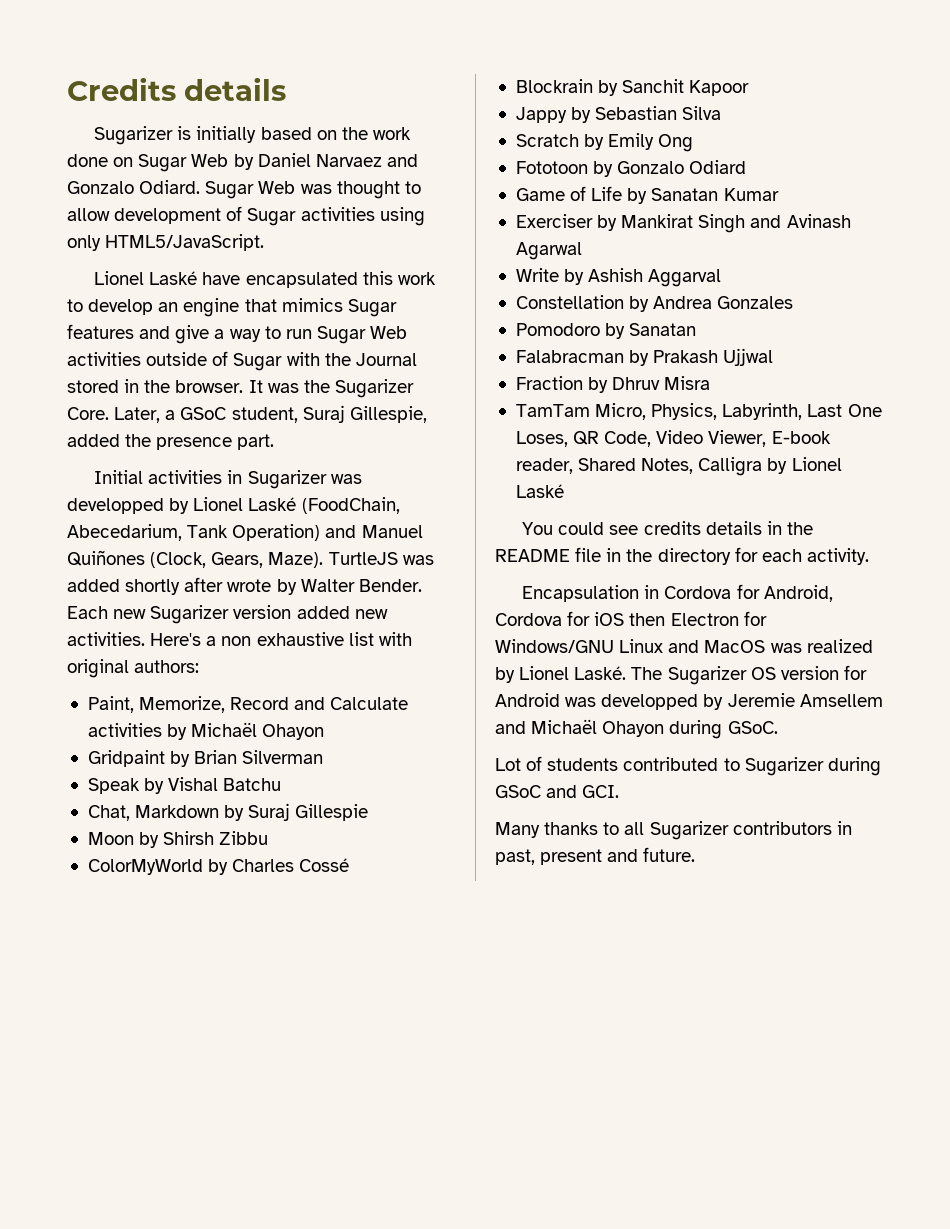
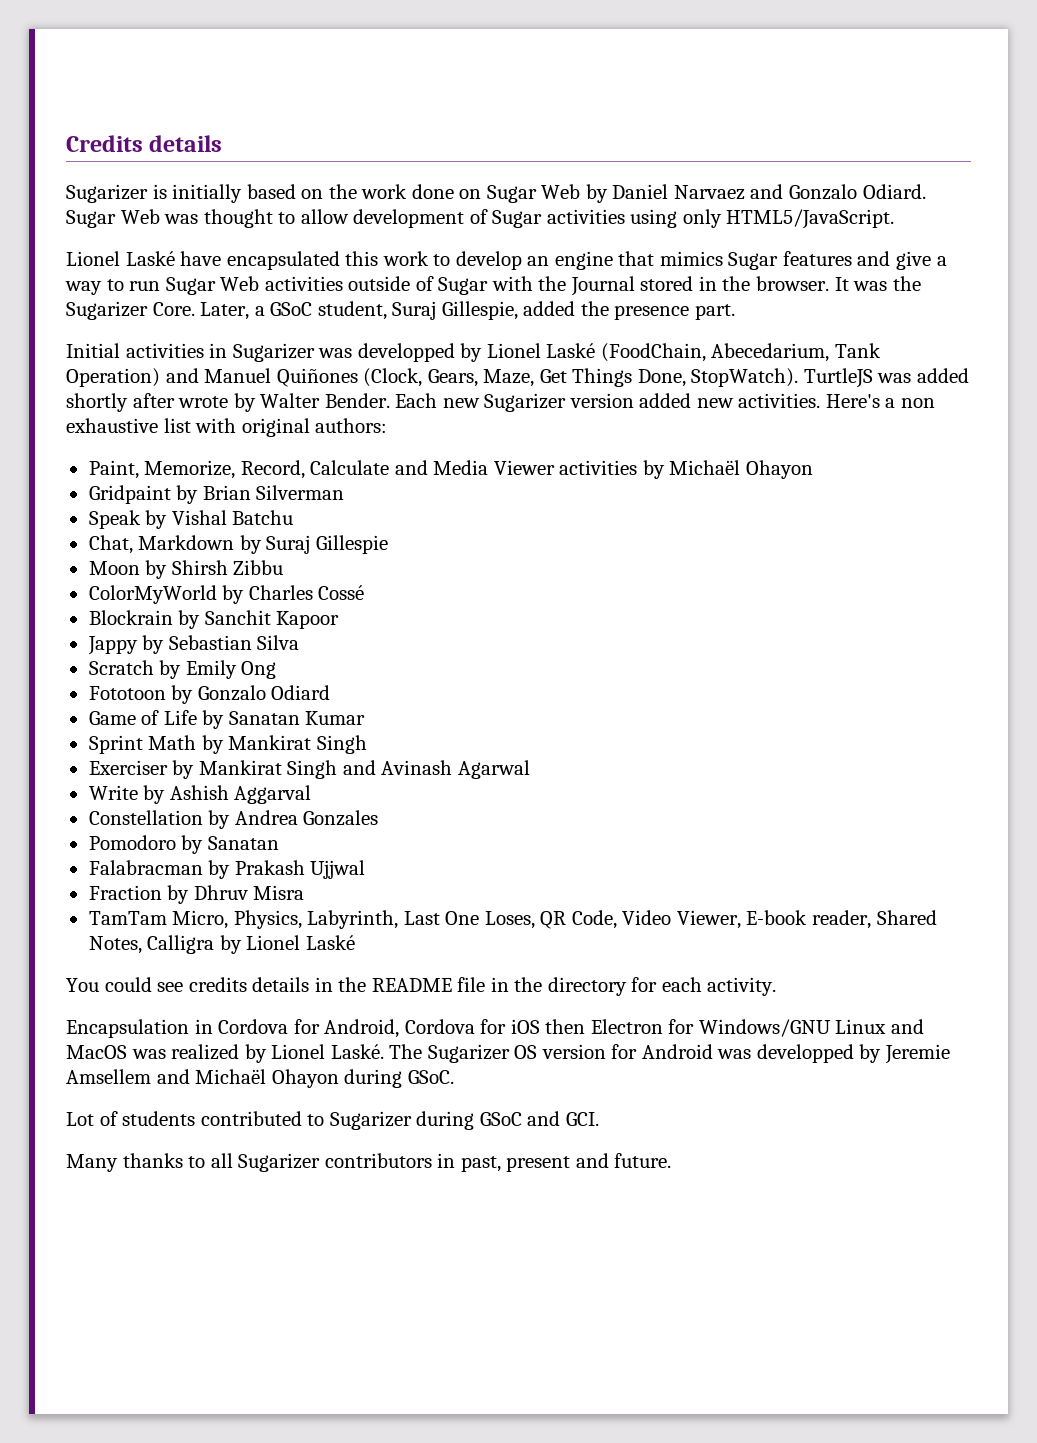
- Initial activities in Sugarizer was developped by Lionel Laské (FoodChain, Abecedarium, Tank Operation) and Manuel Quiñones (Clock, Gears, Maze).
+ Initial activities in Sugarizer was developped by Lionel Laské (FoodChain, Abecedarium, Tank Operation) and Manuel Quiñones (Clock, Gears, Maze, Get Things Done, StopWatch).
- Paint, Memorize, Record and Calculate activities by Michaël Ohayon
+ Paint, Memorize, Record, Calculate and Media Viewer activities by Michaël Ohayon
+ Sprint Math by Mankirat Singh

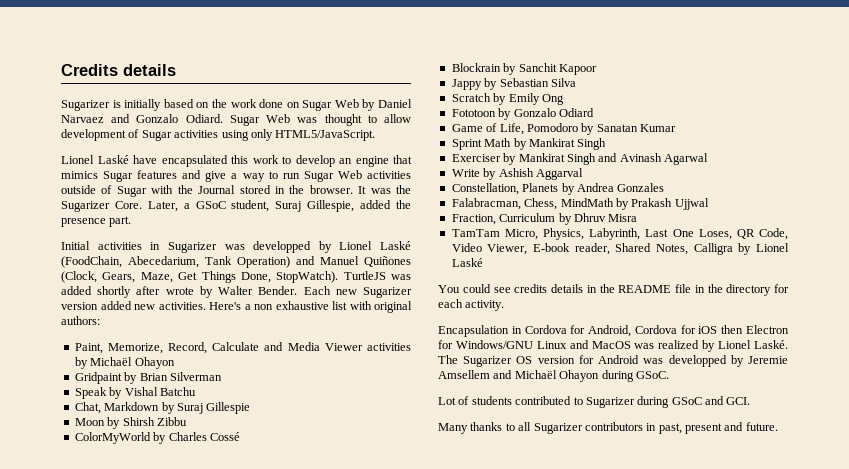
- Game of Life by Sanatan Kumar
+ Game of Life, Pomodoro by Sanatan Kumar
- Constellation by Andrea Gonzales
+ Constellation, Planets by Andrea Gonzales
- Pomodoro by Sanatan
- Falabracman by Prakash Ujjwal
+ Falabracman, Chess, MindMath by Prakash Ujjwal
- Fraction by Dhruv Misra
+ Fraction, Curriculum by Dhruv Misra

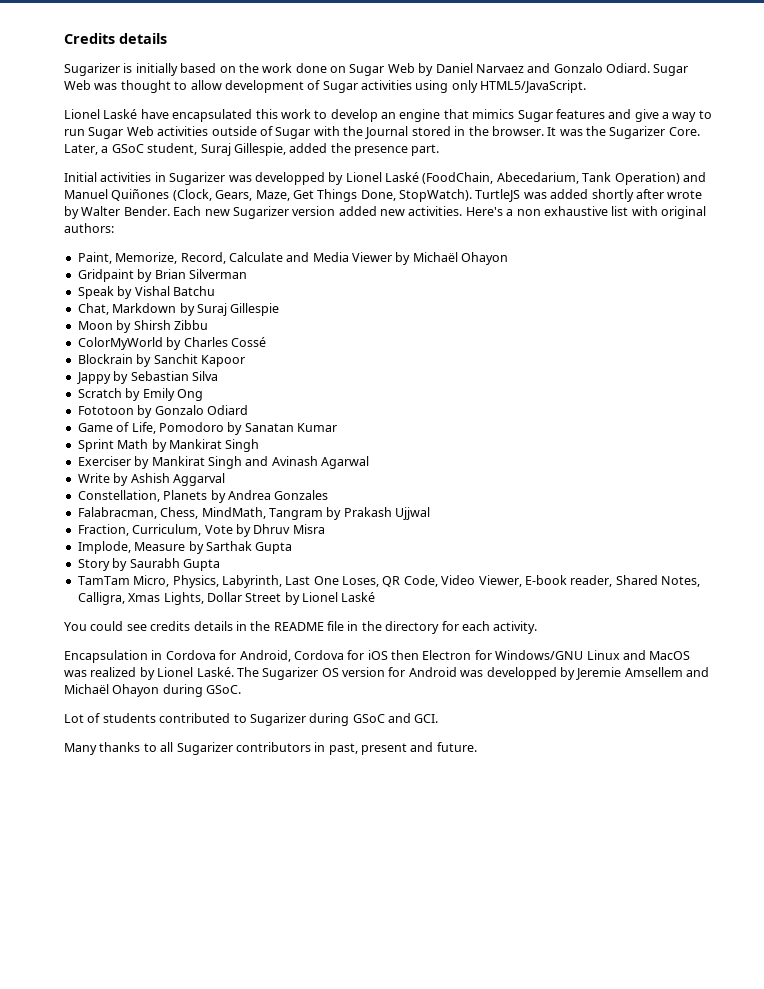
- Paint, Memorize, Record, Calculate and Media Viewer activities by Michaël Ohayon
+ Paint, Memorize, Record, Calculate and Media Viewer by Michaël Ohayon
- Falabracman, Chess, MindMath by Prakash Ujjwal
+ Falabracman, Chess, MindMath, Tangram by Prakash Ujjwal
- Fraction, Curriculum by Dhruv Misra
+ Fraction, Curriculum, Vote by Dhruv Misra
+ Implode, Measure by Sarthak Gupta
+ Story by Saurabh Gupta
- TamTam Micro, Physics, Labyrinth, Last One Loses, QR Code, Video Viewer, E-book reader, Shared Notes, Calligra by Lionel Laské
+ TamTam Micro, Physics, Labyrinth, Last One Loses, QR Code, Video Viewer, E-book reader, Shared Notes, Calligra, Xmas Lights, Dollar Street by Lionel Laské

